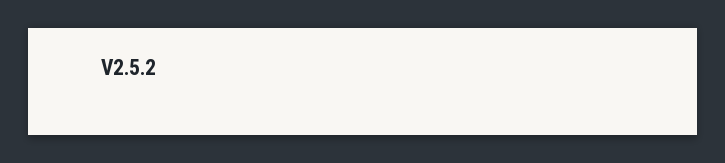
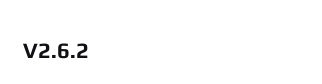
- V2.5.2
+ V2.6.2

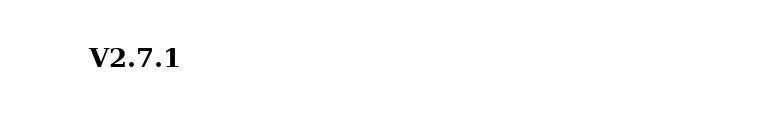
- V2.6.2
+ V2.7.1

